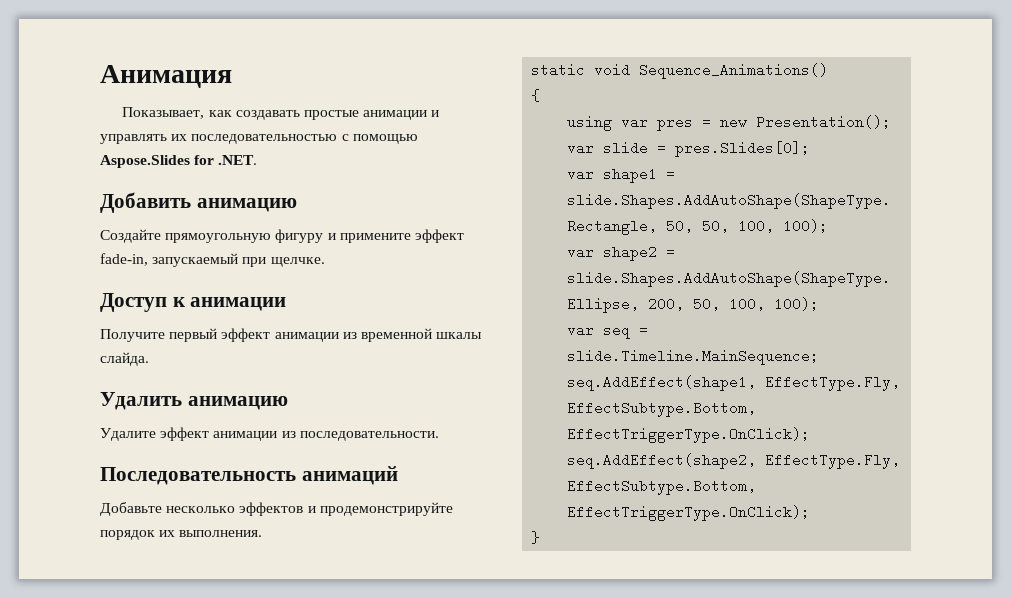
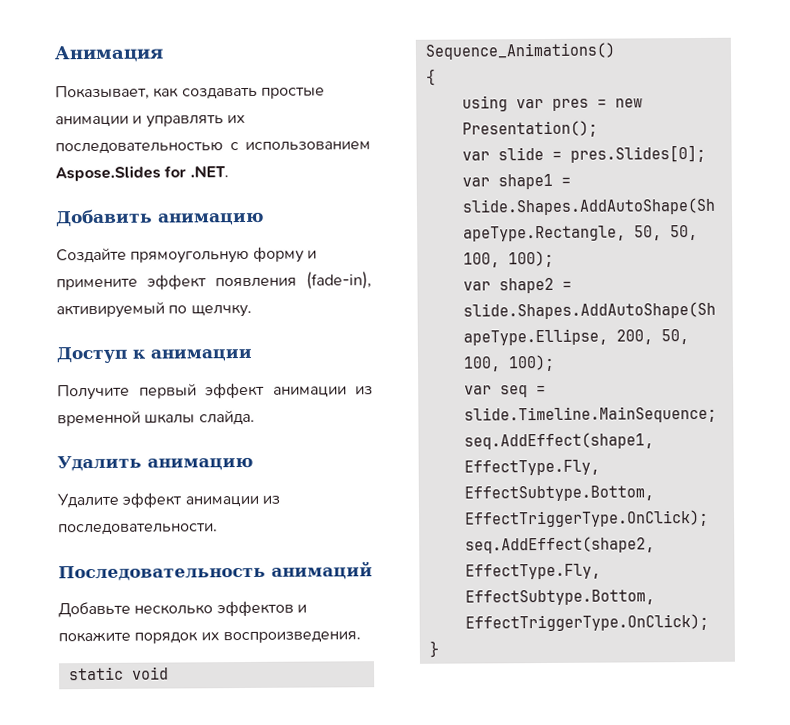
- Показывает, как создавать простые анимации и управлять их последовательностью с помощью Aspose.Slides for .NET.
+ Показывает, как создавать простые анимации и управлять их последовательностью с использованием Aspose.Slides for .NET.
- Создайте прямоугольную фигуру и примените эффект fade-in, запускаемый при щелчке.
+ Создайте прямоугольную форму и примените эффект появления (fade-in), активируемый по щелчку.
- Добавьте несколько эффектов и продемонстрируйте порядок их выполнения.
+ Добавьте несколько эффектов и покажите порядок их воспроизведения.

